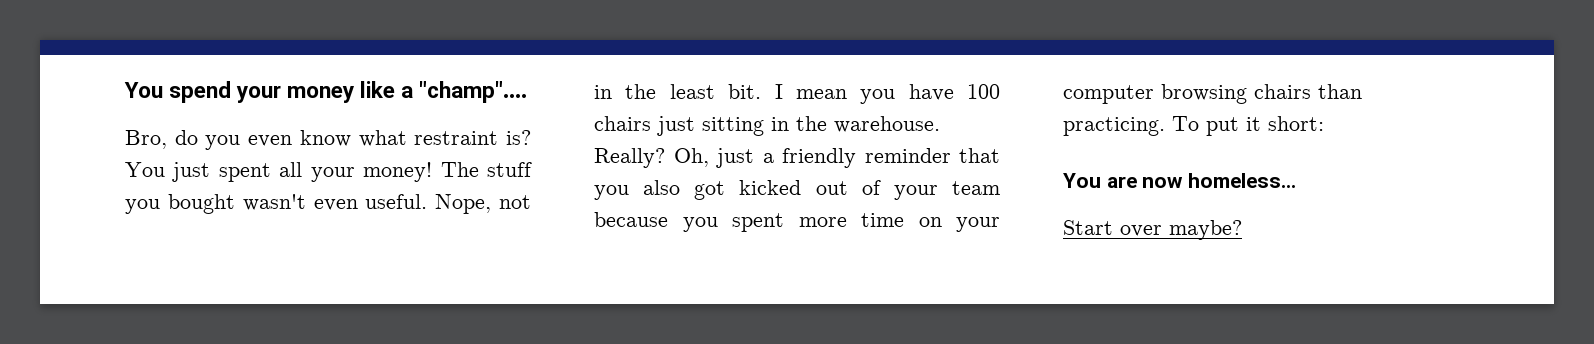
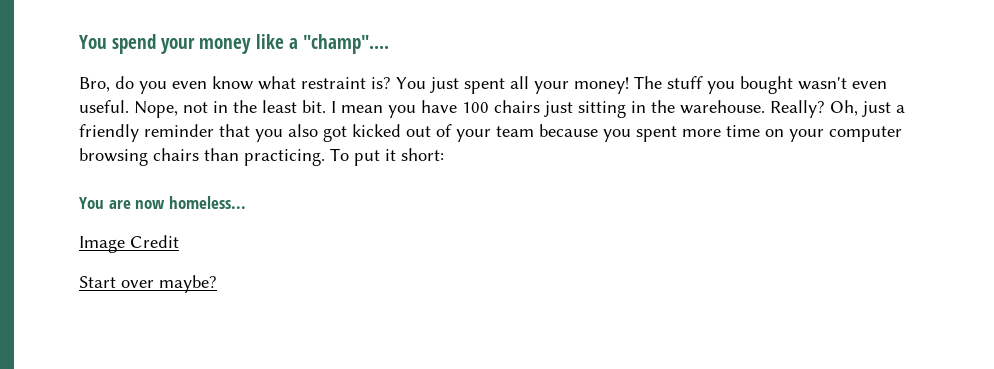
+ Image Credit

